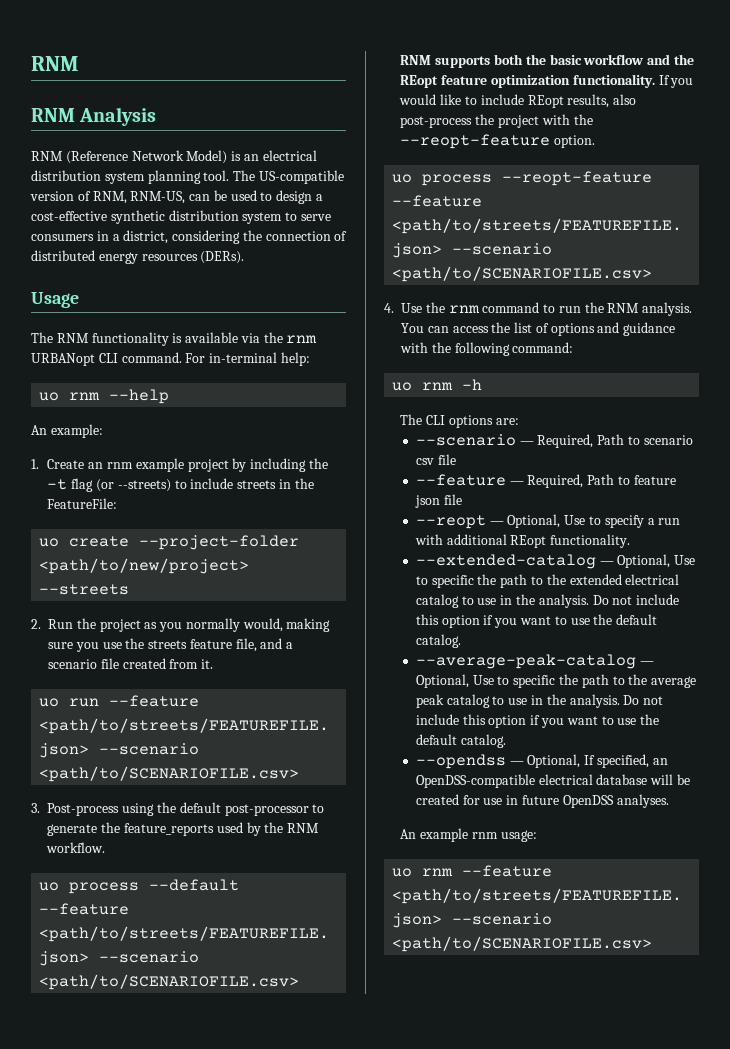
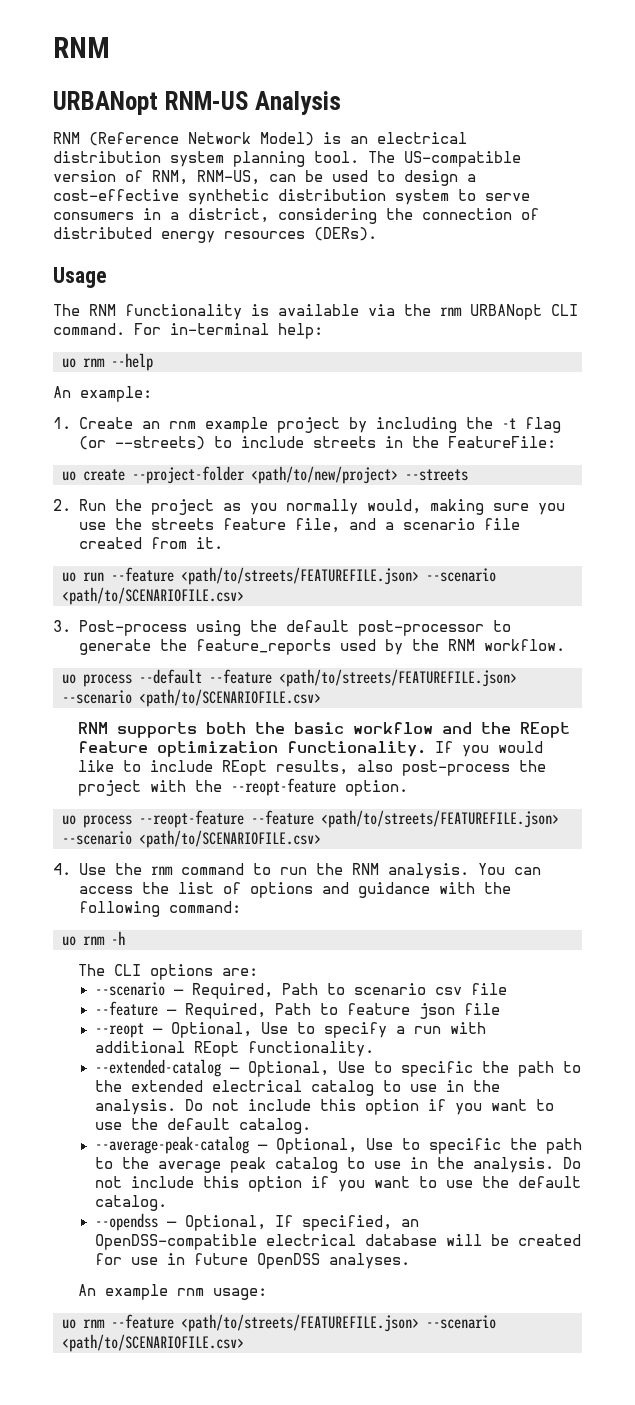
- RNM Analysis
+ URBANopt RNM-US Analysis

